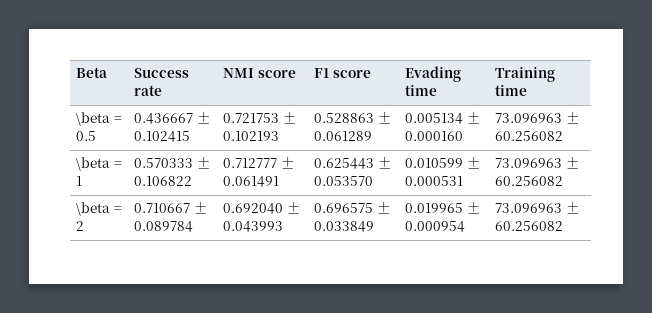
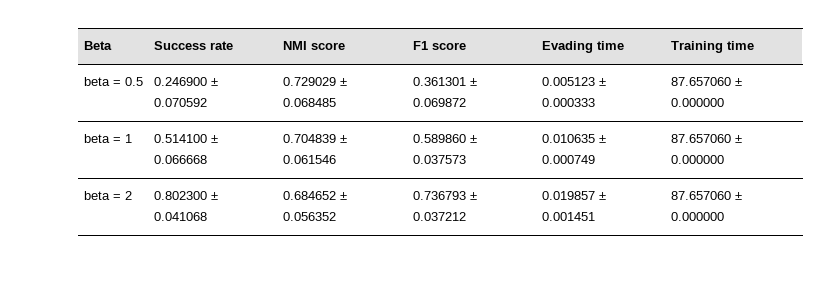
- \beta = 0.5 | 0.436667 ± 0.102415 | 0.721753 ± 0.102193 | 0.528863 ± 0.061289 | 0.005134 ± 0.000160 | 73.096963 ± 60.256082
- \beta = 1 | 0.570333 ± 0.106822 | 0.712777 ± 0.061491 | 0.625443 ± 0.053570 | 0.010599 ± 0.000531 | 73.096963 ± 60.256082
- \beta = 2 | 0.710667 ± 0.089784 | 0.692040 ± 0.043993 | 0.696575 ± 0.033849 | 0.019965 ± 0.000954 | 73.096963 ± 60.256082
+ beta = 0.5 | 0.246900 ± 0.070592 | 0.729029 ± 0.068485 | 0.361301 ± 0.069872 | 0.005123 ± 0.000333 | 87.657060 ± 0.000000
+ beta = 1 | 0.514100 ± 0.066668 | 0.704839 ± 0.061546 | 0.589860 ± 0.037573 | 0.010635 ± 0.000749 | 87.657060 ± 0.000000
+ beta = 2 | 0.802300 ± 0.041068 | 0.684652 ± 0.056352 | 0.736793 ± 0.037212 | 0.019857 ± 0.001451 | 87.657060 ± 0.000000

